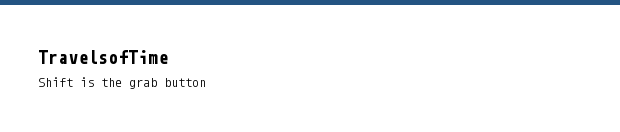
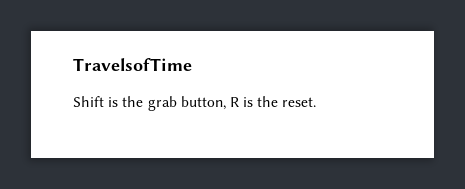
- Shift is the grab button
+ Shift is the grab button, R is the reset.

